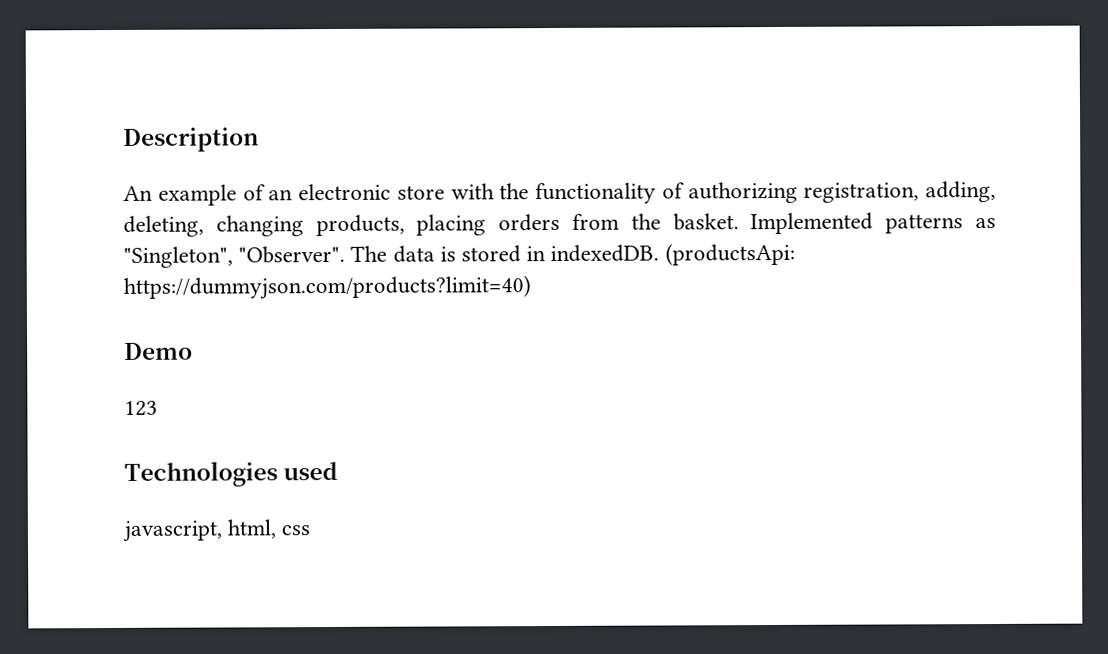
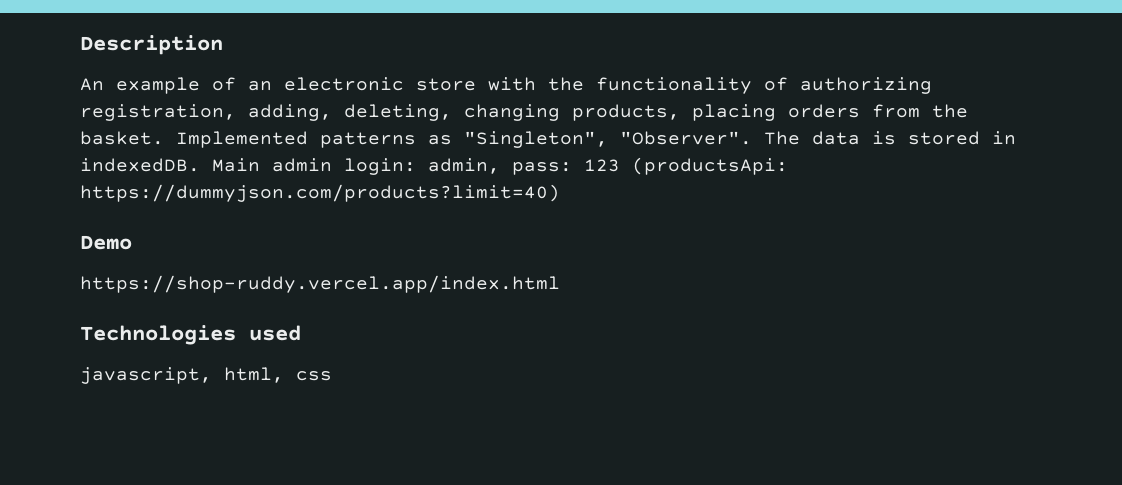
- (productsApi: https://dummyjson.com/products?limit=40)
+ Main admin login: admin, pass: 123 (productsApi: https://dummyjson.com/products?limit=40)
- 123
+ https://shop-ruddy.vercel.app/index.html

